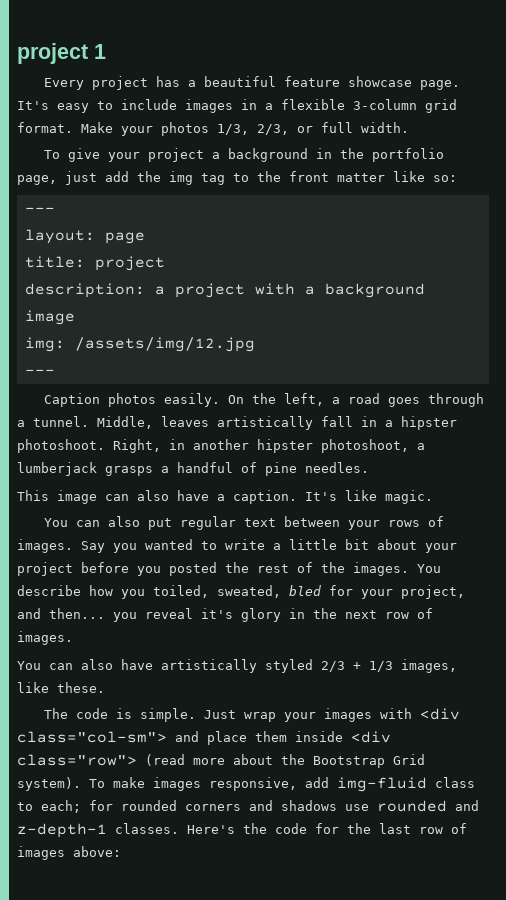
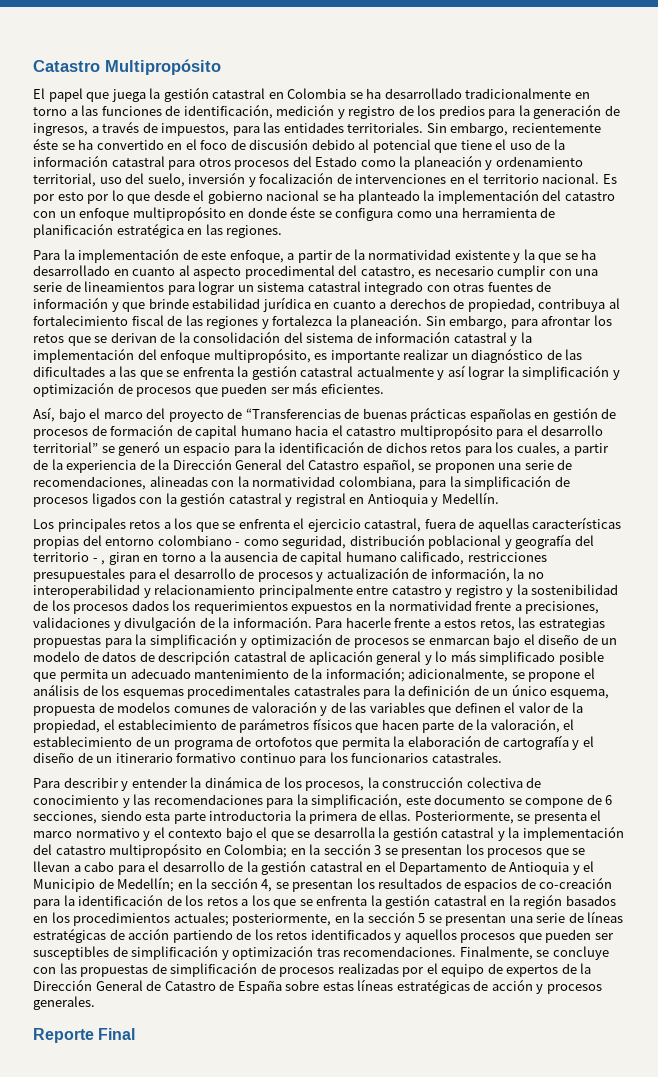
- project 1
- Every project has a beautiful feature showcase page. It's easy to include images in a flexible 3-column grid format. Make your photos 1/3, 2/3, or full width.
- To give your project a background in the portfolio page, just add the img tag to the front matter like so:
- ---
- layout: page
- title: project
- description: a project with a background image
- img: /assets/img/12.jpg
- ---
- Caption photos easily. On the left, a road goes through a tunnel. Middle, leaves artistically fall in a hipster photoshoot. Right, in another hipster photoshoot, a lumberjack grasps a handful of pine needles.
- This image can also have a caption. It's like magic.
- You can also put regular text between your rows of images. Say you wanted to write a little bit about your project before you posted the rest of the images. You describe how you toiled, sweated, bled for your project, and then... you reveal it's glory in the next row of images.
- You can also have artistically styled 2/3 + 1/3 images, like these.
- The code is simple. Just wrap your images with <div class="col-sm"> and place them inside <div class="row"> (read more about the Bootstrap Grid system). To make images responsive, add img-fluid class to each; for rounded corners and shadows use rounded and z-depth-1 classes. Here's the code for the last row of images above:
+ Catastro Multipropósito
+ El papel que juega la gestión catastral en Colombia se ha desarrollado tradicionalmente en torno a las funciones de identificación, medición y registro de los predios para la generación de ingresos, a través de impuestos, para las entidades territoriales. Sin embargo, recientemente éste se ha convertido en el foco de discusión debido al potencial que tiene el uso de la información catastral para otros procesos del Estado como la planeación y ordenamiento territorial, uso del suelo, inversión y focalización de intervenciones en el territorio nacional. Es por esto por lo que desde el gobierno nacional se ha planteado la implementación del catastro con un enfoque multipropósito en donde éste se configura como una herramienta de planificación estratégica en las regiones.
+ Para la implementación de este enfoque, a partir de la normatividad existente y la que se ha desarrollado en cuanto al aspecto procedimental del catastro, es necesario cumplir con una serie de lineamientos para lograr un sistema catastral integrado con otras fuentes de información y que brinde estabilidad jurídica en cuanto a derechos de propiedad, contribuya al fortalecimiento fiscal de las regiones y fortalezca la planeación. Sin embargo, para afrontar los retos que se derivan de la consolidación del sistema de información catastral y la implementación del enfoque multipropósito, es importante realizar un diagnóstico de las dificultades a las que se enfrenta la gestión catastral actualmente y así lograr la simplificación y optimización de procesos que pueden ser más eficientes.
+ Así, bajo el marco del proyecto de “Transferencias de buenas prácticas españolas en gestión de procesos de formación de capital humano hacia el catastro multipropósito para el desarrollo territorial” se generó un espacio para la identificación de dichos retos para los cuales, a partir de la experiencia de la Dirección General del Catastro español, se proponen una serie de recomendaciones, alineadas con la normatividad colombiana, para la simplificación de procesos ligados con la gestión catastral y registral en Antioquia y Medellín.
+ Los principales retos a los que se enfrenta el ejercicio catastral, fuera de aquellas características propias del entorno colombiano - como seguridad, distribución poblacional y geografía del territorio - , giran en torno a la ausencia de capital humano calificado, restricciones presupuestales para el desarrollo de procesos y actualización de información, la no interoperabilidad y relacionamiento principalmente entre catastro y registro y la sostenibilidad de los procesos dados los requerimientos expuestos en la normatividad frente a precisiones, validaciones y divulgación de la información. Para hacerle frente a estos retos, las estrategias propuestas para la simplificación y optimización de procesos se enmarcan bajo el diseño de un modelo de datos de descripción catastral de aplicación general y lo más simplificado posible que permita un adecuado mantenimiento de la información; adicionalmente, se propone el análisis de los esquemas procedimentales catastrales para la definición de un único esquema, propuesta de modelos comunes de valoración y de las variables que definen el valor de la propiedad, el establecimiento de parámetros físicos que hacen parte de la valoración, el establecimiento de un programa de ortofotos que permita la elaboración de cartografía y el diseño de un itinerario formativo continuo para los funcionarios catastrales.
+ Para describir y entender la dinámica de los procesos, la construcción colectiva de conocimiento y las recomendaciones para la simplificación, este documento se compone de 6 secciones, siendo esta parte introductoria la primera de ellas. Posteriormente, se presenta el marco normativo y el contexto bajo el que se desarrolla la gestión catastral y la implementación del catastro multipropósito en Colombia; en la sección 3 se presentan los procesos que se llevan a cabo para el desarrollo de la gestión catastral en el Departamento de Antioquia y el Municipio de Medellín; en la sección 4, se presentan los resultados de espacios de co-creación para la identificación de los retos a los que se enfrenta la gestión catastral en la región basados en los procedimientos actuales; posteriormente, en la sección 5 se presentan una serie de líneas estratégicas de acción partiendo de los retos identificados y aquellos procesos que pueden ser susceptibles de simplificación y optimización tras recomendaciones. Finalmente, se concluye con las propuestas de simplificación de procesos realizadas por el equipo de expertos de la Dirección General de Catastro de España sobre estas líneas estratégicas de acción y procesos generales.
+ Reporte Final

